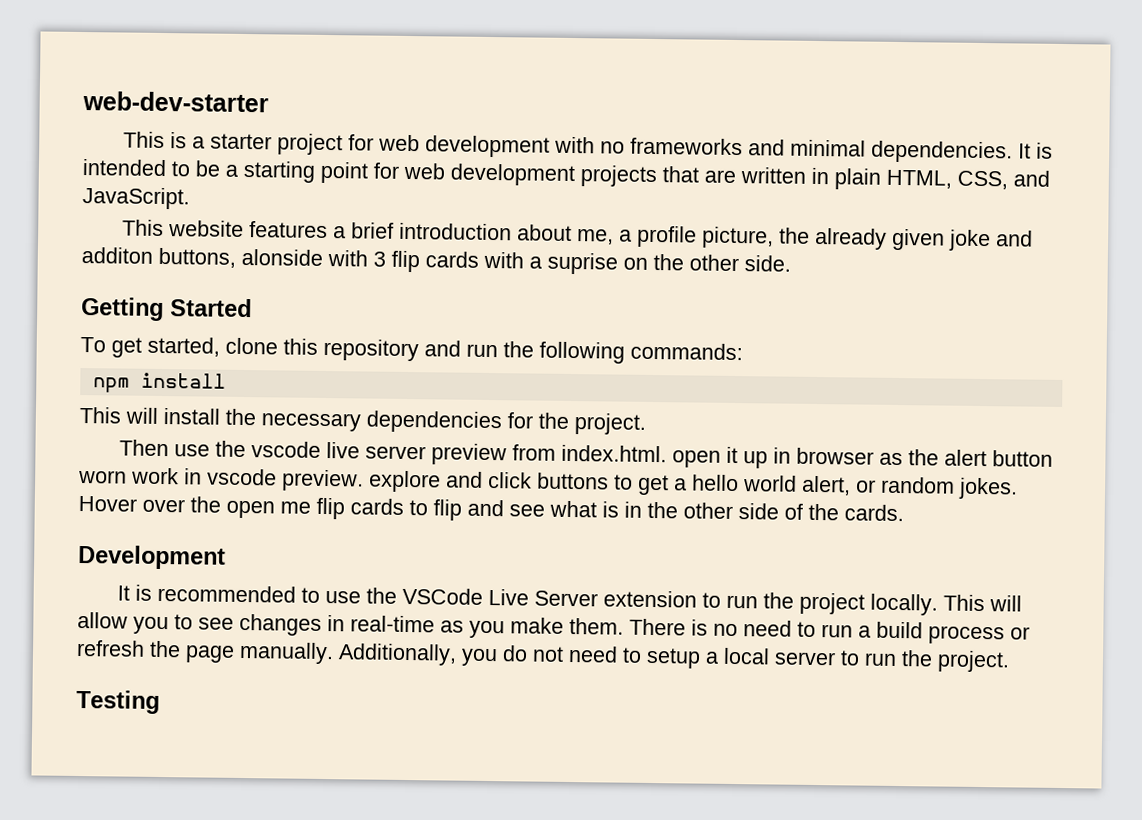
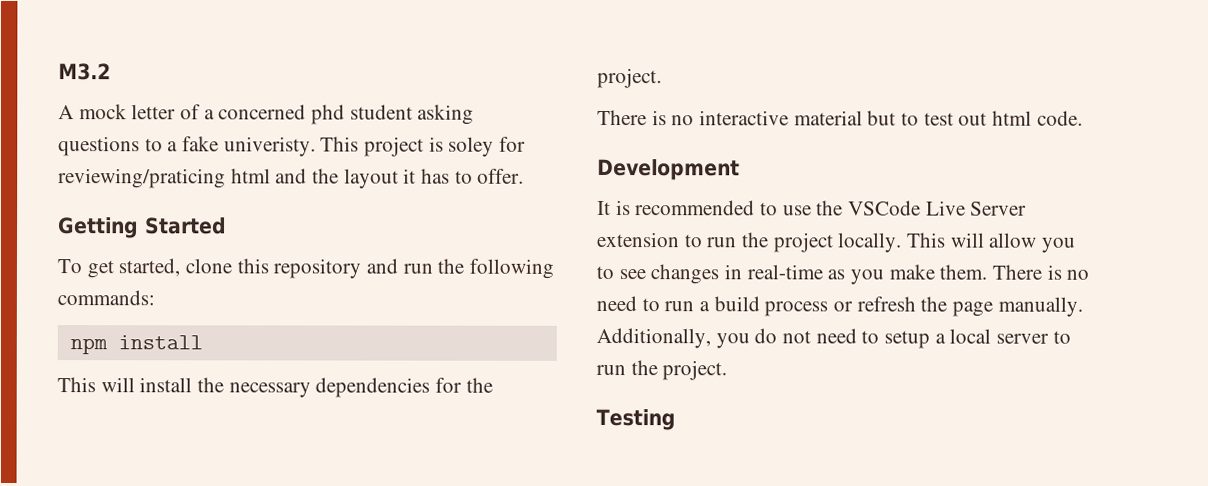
- web-dev-starter
- This is a starter project for web development with no frameworks and minimal dependencies. It is intended to be a starting point for web development projects that are written in plain HTML, CSS, and JavaScript.
- This website features a brief introduction about me, a profile picture, the already given joke and additon buttons, alonside with 3 flip cards with a suprise on the other side.
+ M3.2
+ A mock letter of a concerned phd student asking questions to a fake univeristy. This project is soley for reviewing/praticing html and the layout it has to offer.
- Then use the vscode live server preview from index.html. open it up in browser as the alert button worn work in vscode preview. explore and click buttons to get a hello world alert, or random jokes. Hover over the open me flip cards to flip and see what is in the other side of the cards.
+ There is no interactive material but to test out html code.

